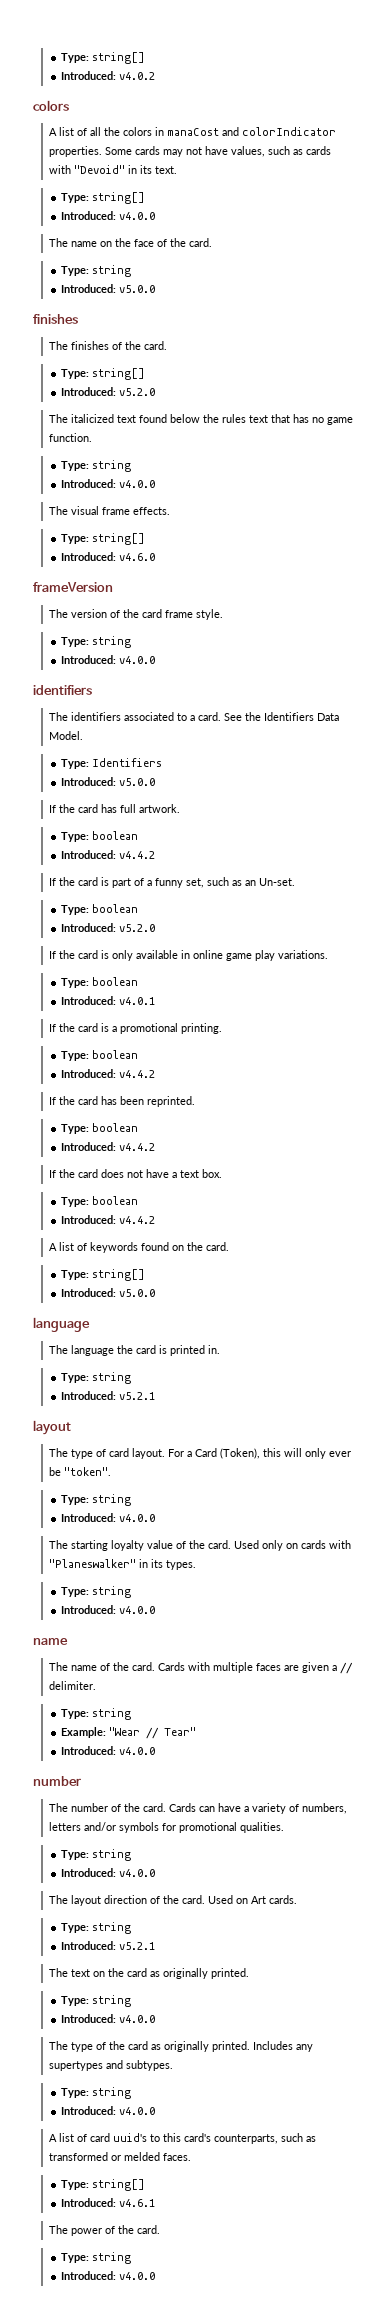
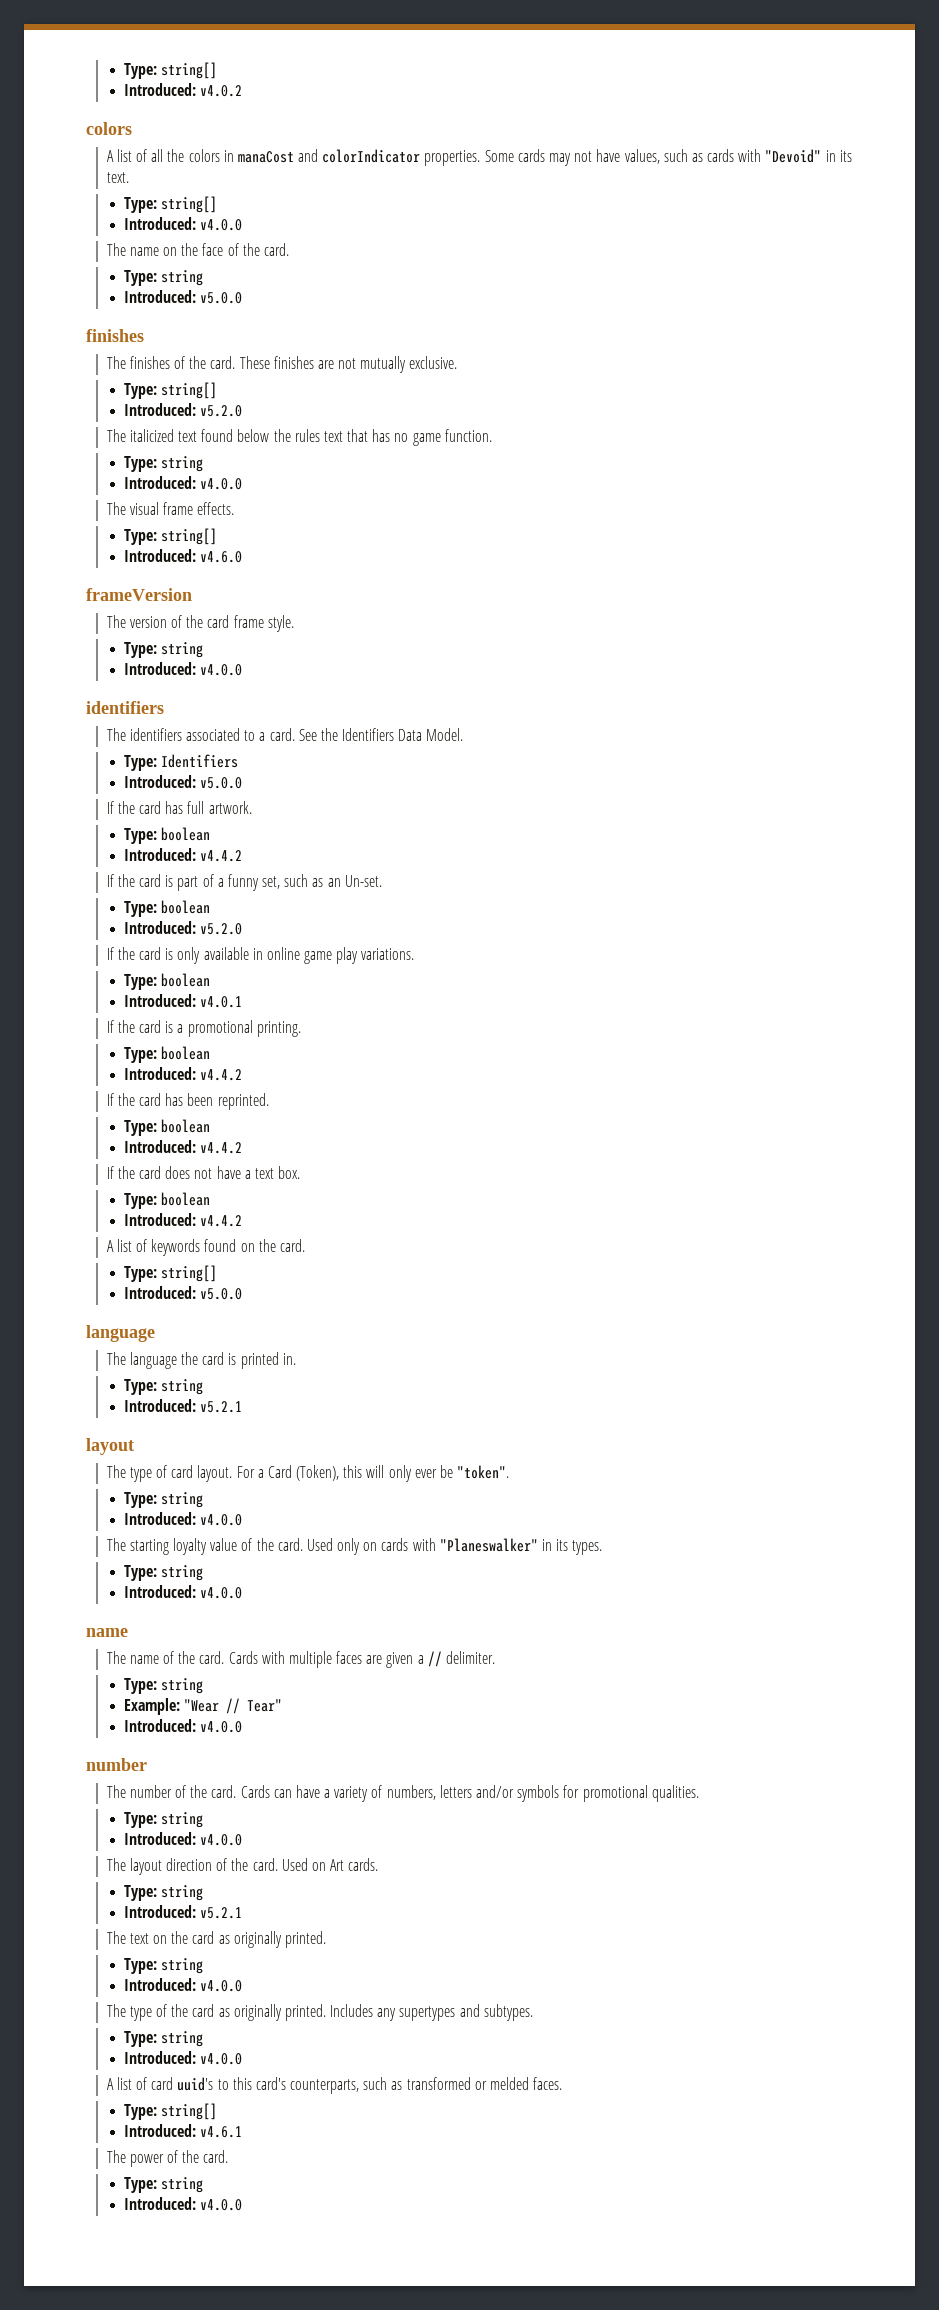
+ These finishes are not mutually exclusive.

